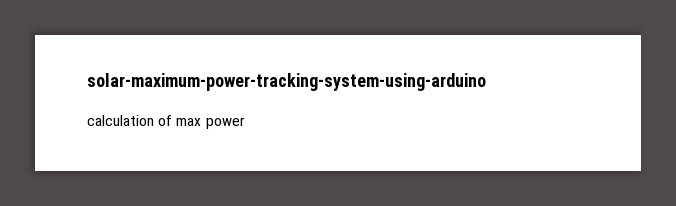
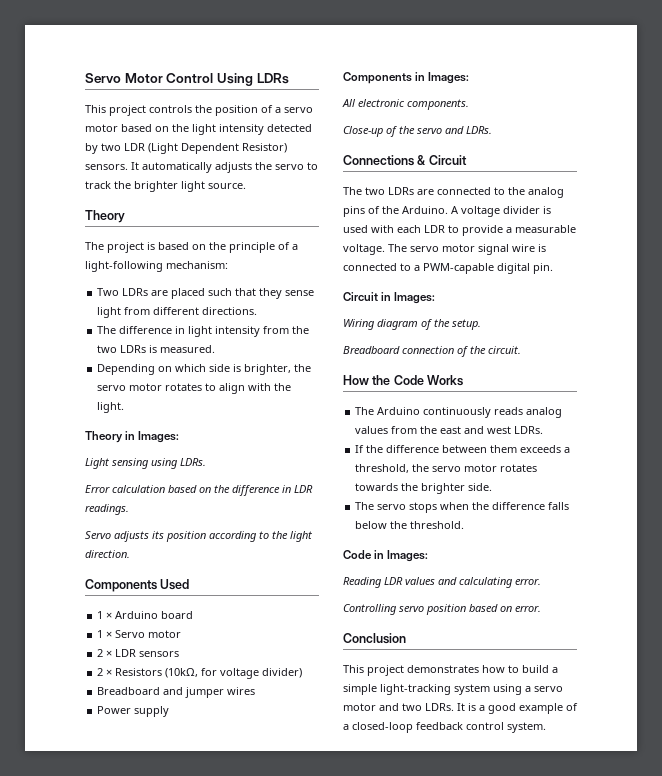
- solar-maximum-power-tracking-system-using-arduino
- calculation of max power
+ Servo Motor Control Using LDRs
+ This project controls the position of a servo motor based on the light intensity detected by two LDR (Light Dependent Resistor) sensors. It automatically adjusts the servo to track the brighter light source.
+ Theory
+ The project is based on the principle of a light-following mechanism:
+ Two LDRs are placed such that they sense light from different directions.
+ The difference in light intensity from the two LDRs is measured.
+ Depending on which side is brighter, the servo motor rotates to align with the light.
+ Theory in Images:
+ Light sensing using LDRs.
+ Error calculation based on the difference in LDR readings.
+ Servo adjusts its position according to the light direction.
+ Components Used
+ 1 × Arduino board
+ 1 × Servo motor
+ 2 × LDR sensors
+ 2 × Resistors (10kΩ, for voltage divider)
+ Breadboard and jumper wires
+ Power supply
+ Components in Images:
+ All electronic components.
+ Close-up of the servo and LDRs.
+ Connections & Circuit
+ The two LDRs are connected to the analog pins of the Arduino. A voltage divider is used with each LDR to provide a measurable voltage. The servo motor signal wire is connected to a PWM-capable digital pin.
+ Circuit in Images:
+ Wiring diagram of the setup.
+ Breadboard connection of the circuit.
+ How the Code Works
+ The Arduino continuously reads analog values from the east and west LDRs.
+ If the difference between them exceeds a threshold, the servo motor rotates towards the brighter side.
+ The servo stops when the difference falls below the threshold.
+ Code in Images:
+ Reading LDR values and calculating error.
+ Controlling servo position based on error.
+ Conclusion
+ This project demonstrates how to build a simple light-tracking system using a servo motor and two LDRs. It is a good example of a closed-loop feedback control system.

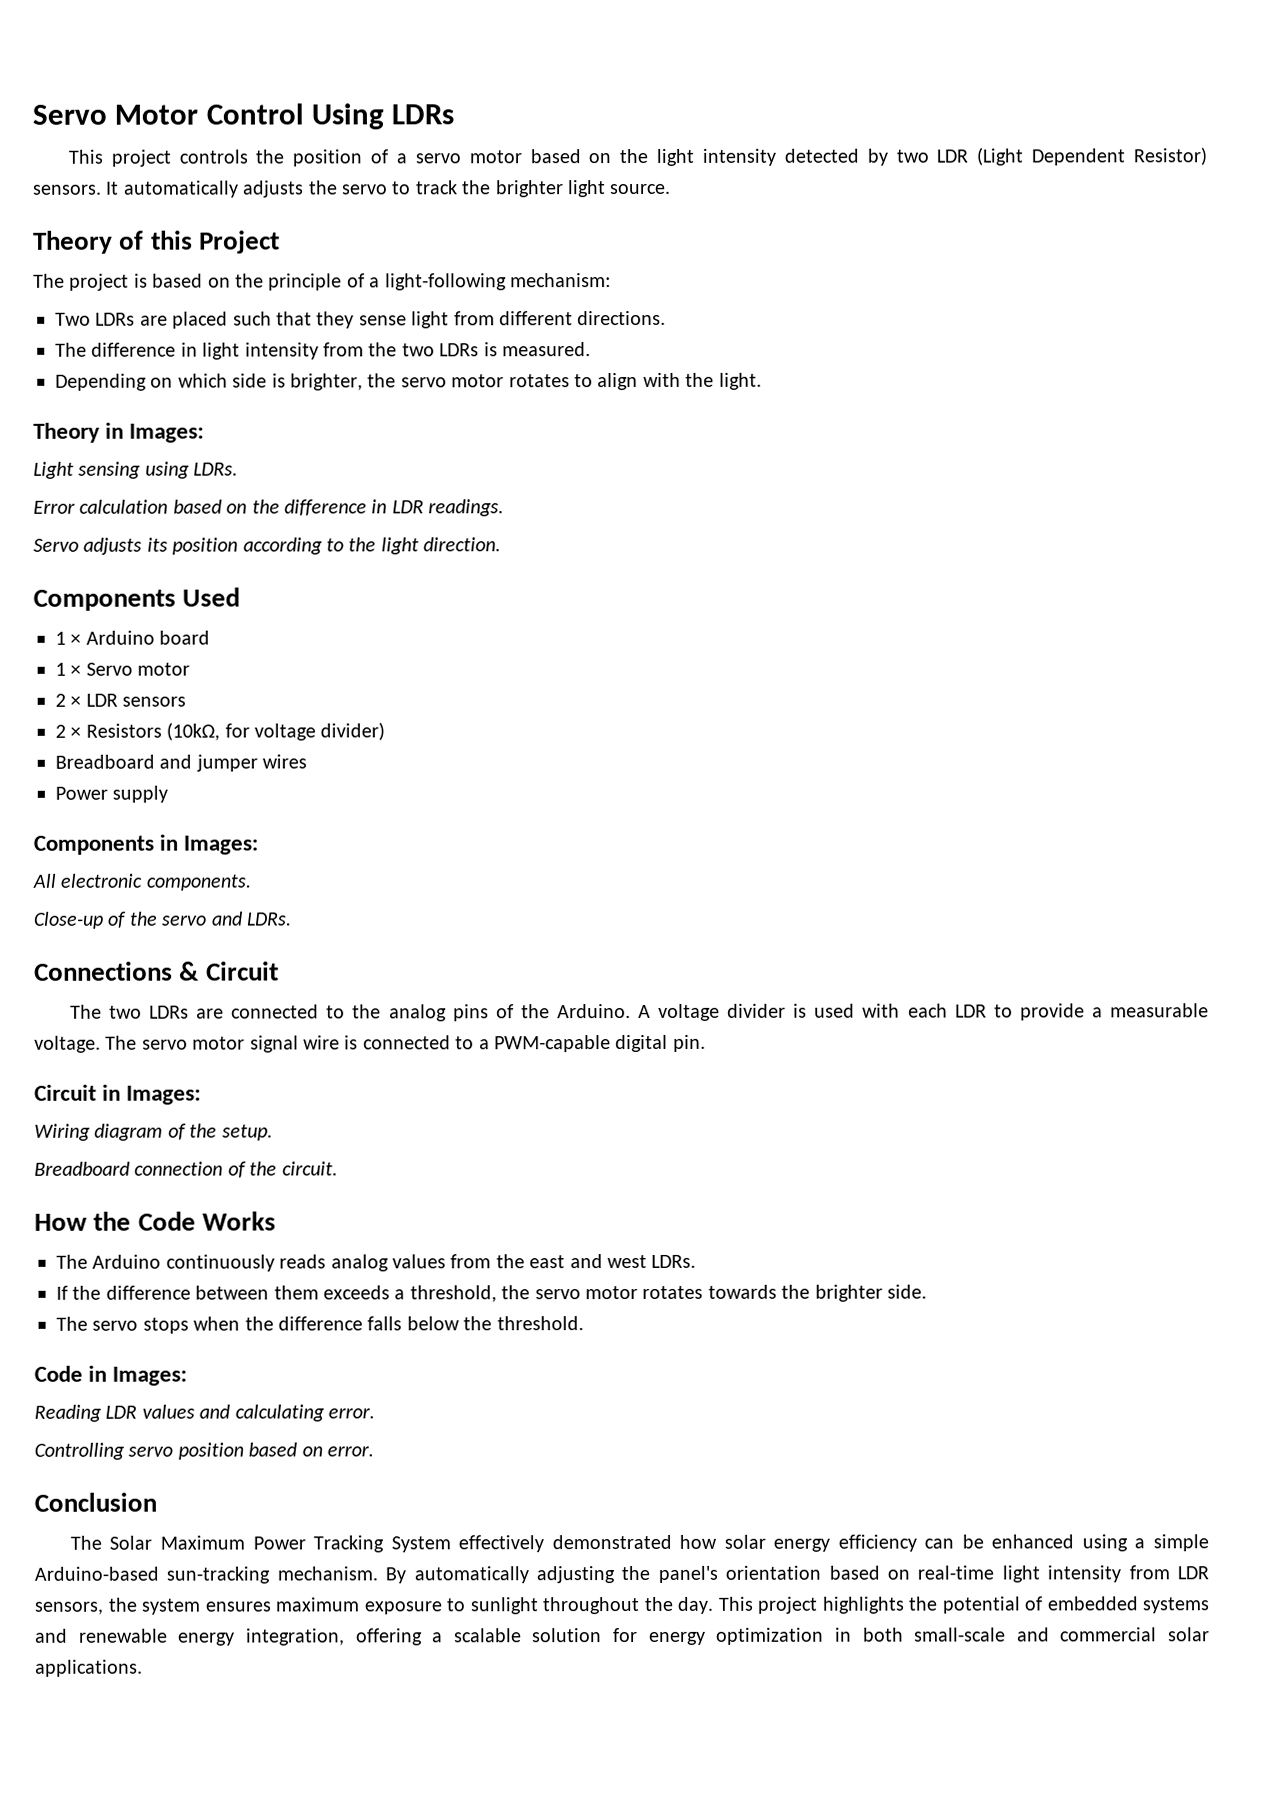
  It automatically adjusts the servo to track the brighter light source.
- Theory
+ Theory of this Project
- This project demonstrates how to build a simple light-tracking system using a servo motor and two LDRs. It is a good example of a closed-loop feedback control system.
+ The Solar Maximum Power Tracking System effectively demonstrated how solar energy efficiency can be enhanced using a simple Arduino-based sun-tracking mechanism. By automatically adjusting the panel's orientation based on real-time light intensity from LDR sensors, the system ensures maximum exposure to sunlight throughout the day. This project highlights the potential of embedded systems and renewable energy integration, offering a scalable solution for energy optimization in both small-scale and commercial solar applications.

